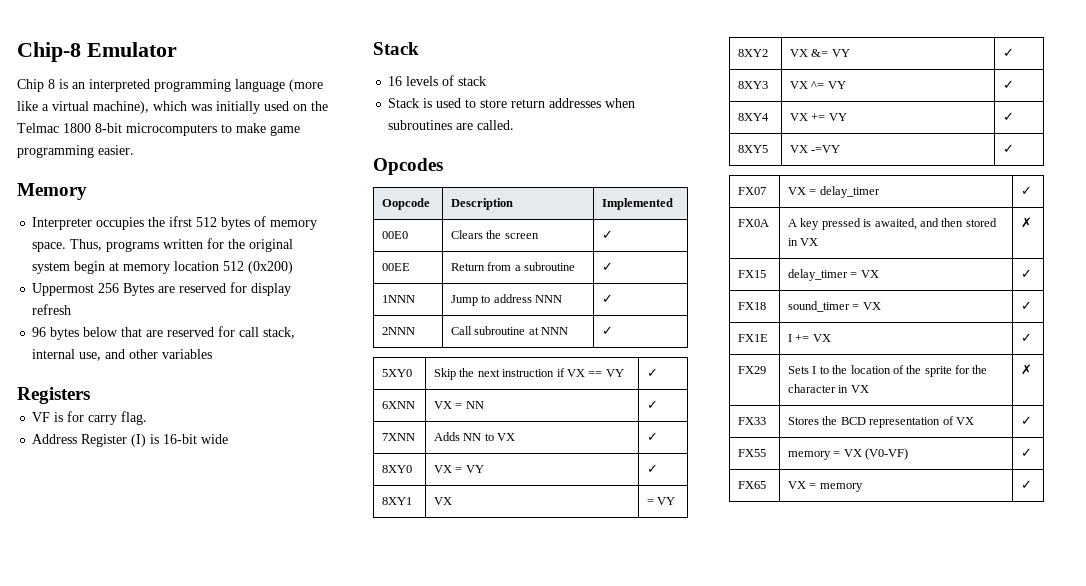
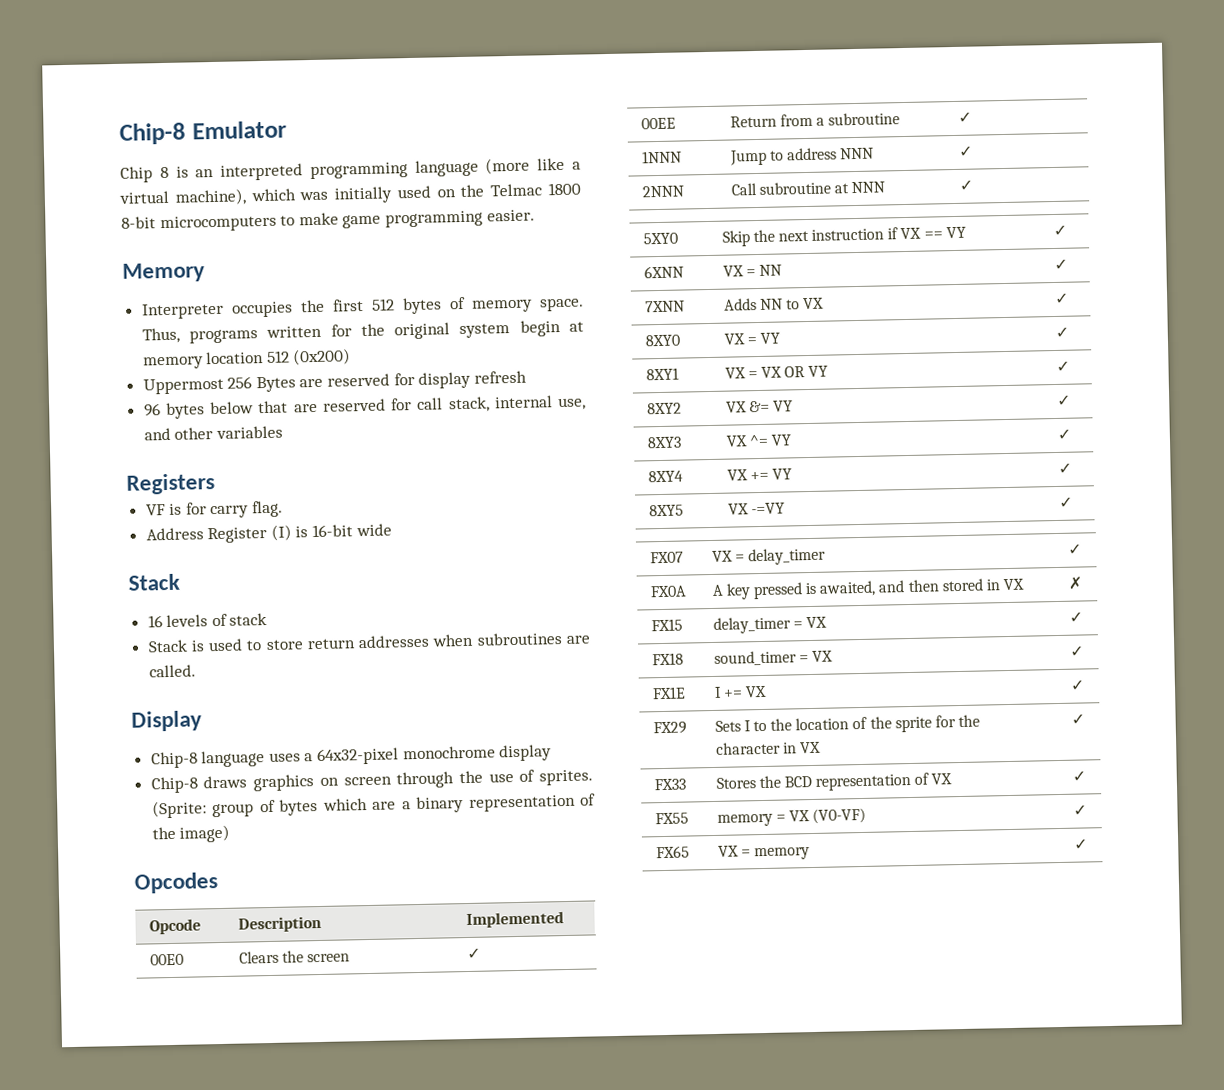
- Interpreter occupies the ifrst 512 bytes of memory space.
+ Interpreter occupies the first 512 bytes of memory space.
+ Display
+ Chip-8 language uses a 64x32-pixel monochrome display
+ Chip-8 draws graphics on screen through the use of sprites. (Sprite: group of bytes which are a binary representation of the image)
- Oopcode | Description | Implemented
+ Opcode | Description | Implemented
- 8XY1 | VX | = VY
+ 8XY1 | VX = VX OR VY | ✓
- FX29 | Sets I to the location of the sprite for the character in VX | ✗
+ FX29 | Sets I to the location of the sprite for the character in VX | ✓

